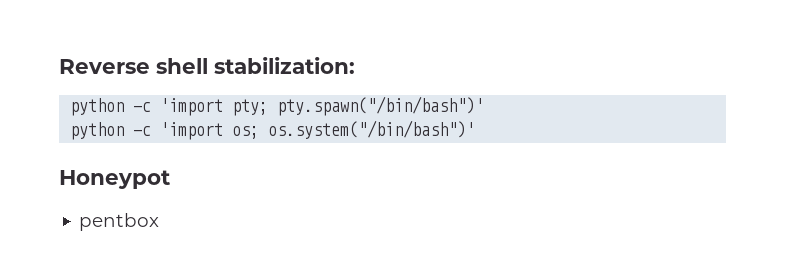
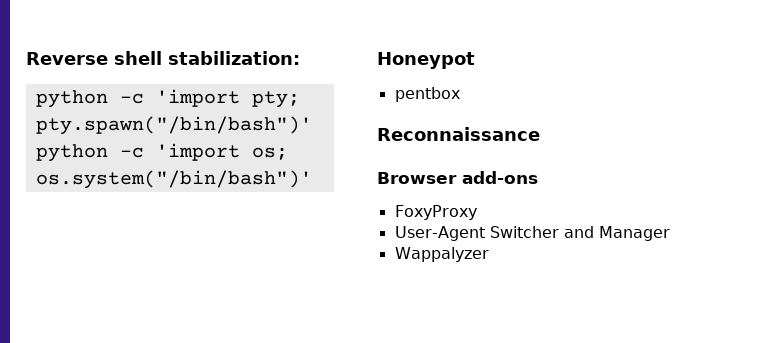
+ Reconnaissance
+ Browser add-ons
+ FoxyProxy
+ User-Agent Switcher and Manager
+ Wappalyzer

